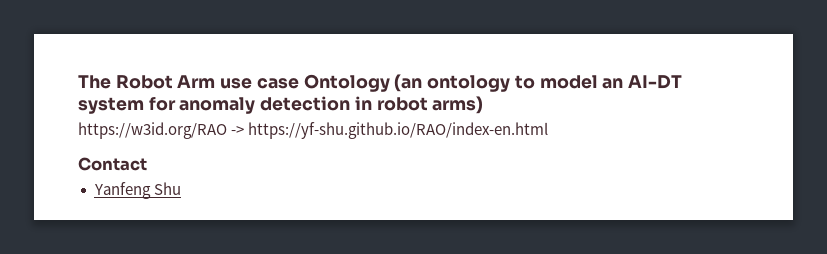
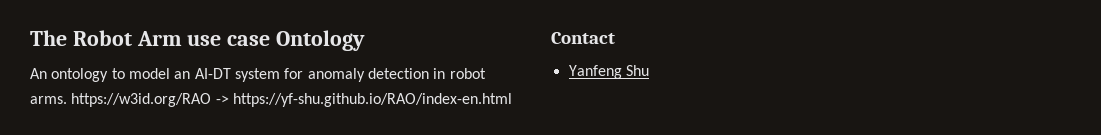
- The Robot Arm use case Ontology (an ontology to model an AI-DT system for anomaly detection in robot arms)
- https://w3id.org/RAO -> https://yf-shu.github.io/RAO/index-en.html
+ The Robot Arm use case Ontology
+ An ontology to model an AI-DT system for anomaly detection in robot arms. https://w3id.org/RAO -> https://yf-shu.github.io/RAO/index-en.html

